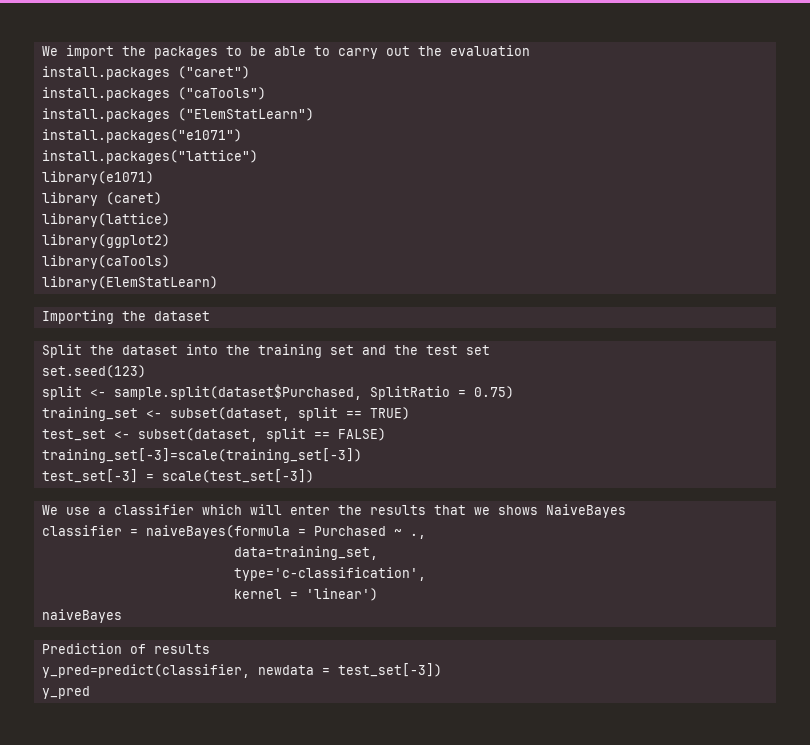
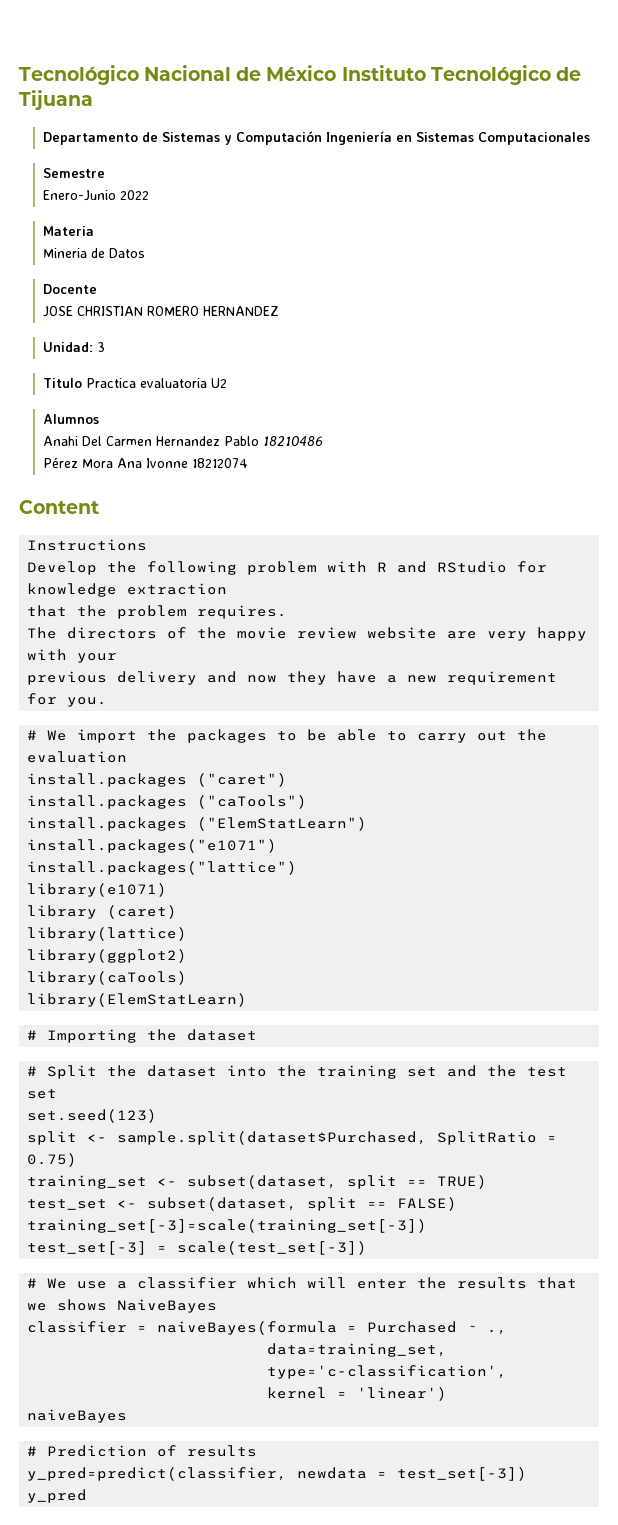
- We import the packages to be able to carry out the evaluation
+ Tecnológico Nacional de México Instituto Tecnológico de Tijuana
+ Departamento de Sistemas y Computación Ingeniería en Sistemas Computacionales
+ Semestre
+ Enero-Junio 2022
+ Materia
+ Mineria de Datos
+ Docente
+ JOSE CHRISTIAN ROMERO HERNANDEZ
+ Unidad: 3
+ Titulo Practica evaluatoria U2
+ Alumnos
+ Anahi Del Carmen Hernandez Pablo 18210486
+ Pérez Mora Ana Ivonne 18212074
+ Content
+ Instructions
+ Develop the following problem with R and RStudio for knowledge extraction
+ that the problem requires.
+ The directors of the movie review website are very happy with your
+ previous delivery and now they have a new requirement for you.
+ # We import the packages to be able to carry out the evaluation
- Importing the dataset
+ # Importing the dataset
- Split the dataset into the training set and the test set
+ # Split the dataset into the training set and the test set
- We use a classifier which will enter the results that we shows NaiveBayes
+ # We use a classifier which will enter the results that we shows NaiveBayes
- Prediction of results
+ # Prediction of results

